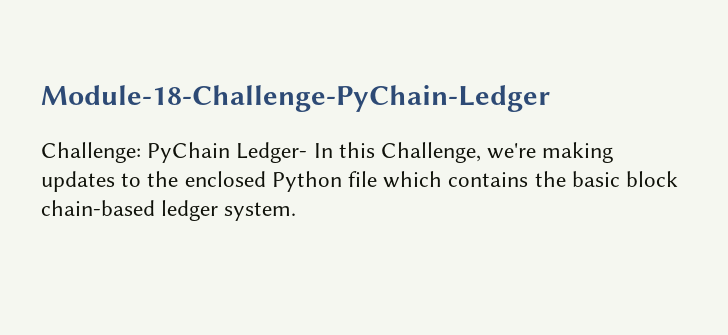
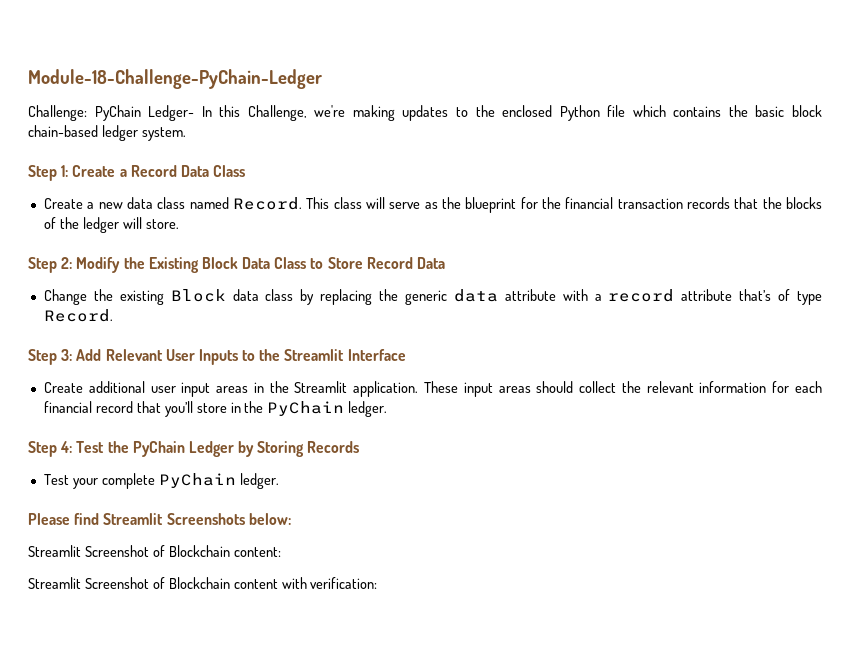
+ Step 1: Create a Record Data Class
+ Create a new data class named Record. This class will serve as the blueprint for the financial transaction records that the blocks of the ledger will store.
+ Step 2: Modify the Existing Block Data Class to Store Record Data
+ Change the existing Block data class by replacing the generic data attribute with a record attribute that’s of type Record.
+ Step 3: Add Relevant User Inputs to the Streamlit Interface
+ Create additional user input areas in the Streamlit application. These input areas should collect the relevant information for each financial record that you’ll store in the PyChain ledger.
+ Step 4: Test the PyChain Ledger by Storing Records
+ Test your complete PyChain ledger.
+ Please find Streamlit Screenshots below:
+ Streamlit Screenshot of Blockchain content:
+ Streamlit Screenshot of Blockchain content with verification:

